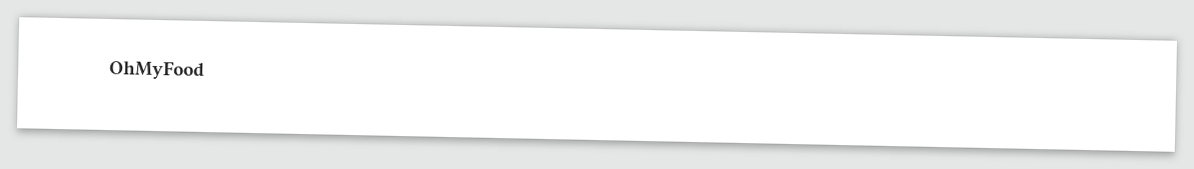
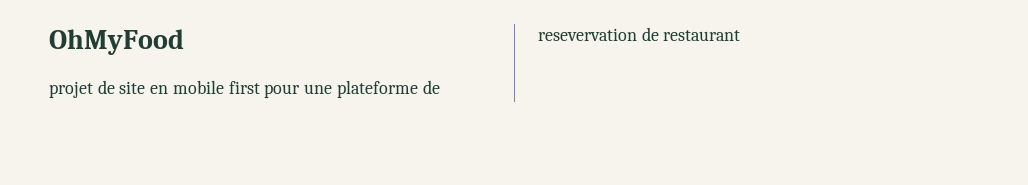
+ projet de site en mobile first pour une plateforme de resevervation de restaurant

